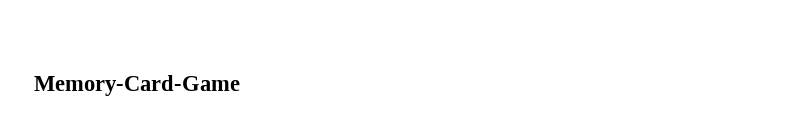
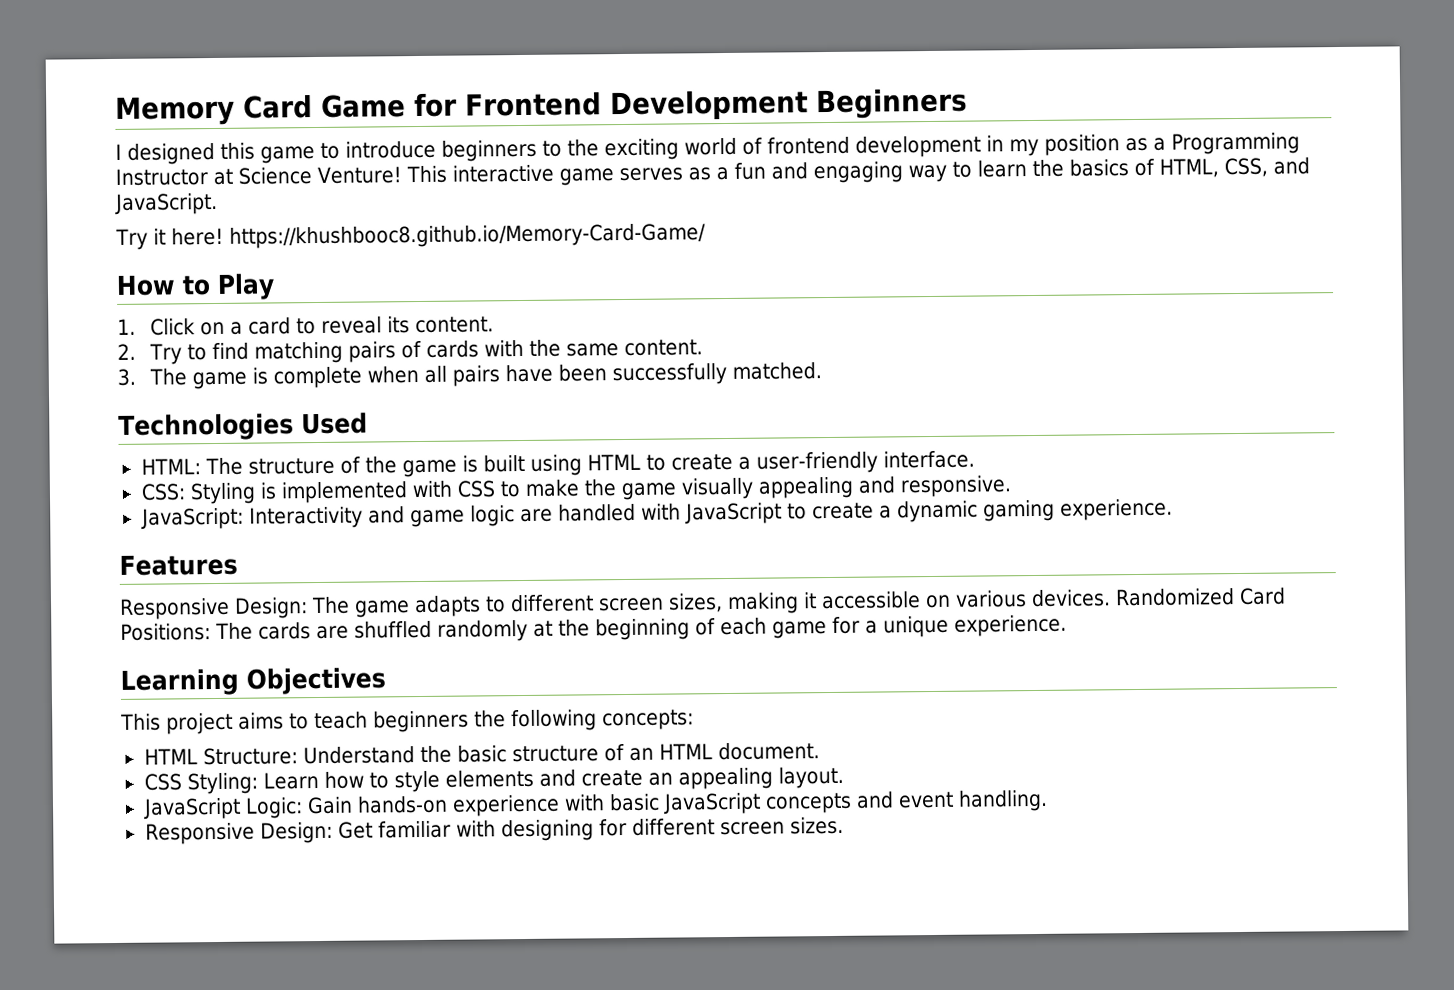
- Memory-Card-Game
+ Memory Card Game for Frontend Development Beginners
+ I designed this game to introduce beginners to the exciting world of frontend development in my position as a Programming Instructor at Science Venture! This interactive game serves as a fun and engaging way to learn the basics of HTML, CSS, and JavaScript.
+ Try it here! https://khushbooc8.github.io/Memory-Card-Game/
+ How to Play
+ 1. Click on a card to reveal its content.
+ 2. Try to find matching pairs of cards with the same content.
+ 3. The game is complete when all pairs have been successfully matched.
+ Technologies Used
+ HTML: The structure of the game is built using HTML to create a user-friendly interface.
+ CSS: Styling is implemented with CSS to make the game visually appealing and responsive.
+ JavaScript: Interactivity and game logic are handled with JavaScript to create a dynamic gaming experience.
+ Features
+ Responsive Design: The game adapts to different screen sizes, making it accessible on various devices. Randomized Card Positions: The cards are shuffled randomly at the beginning of each game for a unique experience.
+ Learning Objectives
+ This project aims to teach beginners the following concepts:
+ HTML Structure: Understand the basic structure of an HTML document.
+ CSS Styling: Learn how to style elements and create an appealing layout.
+ JavaScript Logic: Gain hands-on experience with basic JavaScript concepts and event handling.
+ Responsive Design: Get familiar with designing for different screen sizes.

